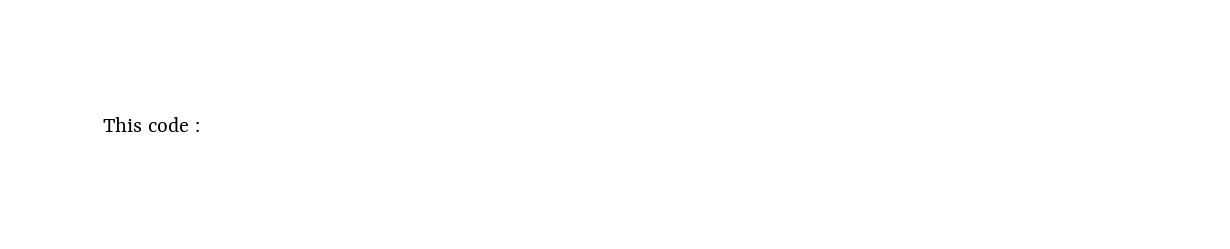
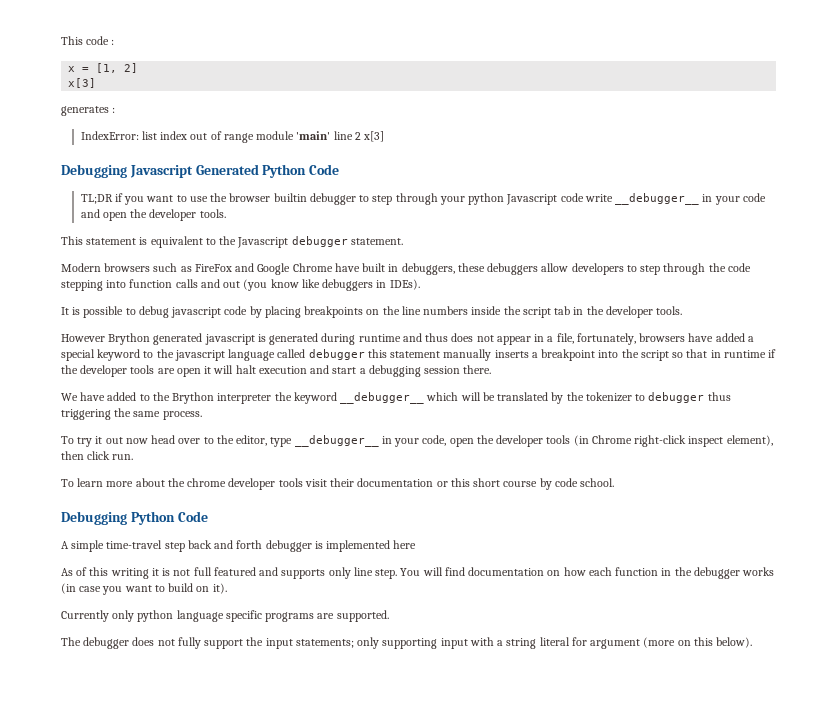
+ x = [1, 2]
+ x[3]
+ generates :
+ IndexError: list index out of range module 'main' line 2 x[3]
+ Debugging Javascript Generated Python Code
+ TL;DR if you want to use the browser builtin debugger to step through your python Javascript code write __debugger__ in your code and open the developer tools.
+ This statement is equivalent to the Javascript debugger statement.
+ Modern browsers such as FireFox and Google Chrome have built in debuggers, these debuggers allow developers to step through the code stepping into function calls and out (you know like debuggers in IDEs).
+ It is possible to debug javascript code by placing breakpoints on the line numbers inside the script tab in the developer tools.
+ However Brython generated javascript is generated during runtime and thus does not appear in a file, fortunately, browsers have added a special keyword to the javascript language called debugger this statement manually inserts a breakpoint into the script so that in runtime if the developer tools are open it will halt execution and start a debugging session there.
+ We have added to the Brython interpreter the keyword __debugger__ which will be translated by the tokenizer to debugger thus triggering the same process.
+ To try it out now head over to the editor, type __debugger__ in your code, open the developer tools (in Chrome right-click inspect element), then click run.
+ To learn more about the chrome developer tools visit their documentation or this short course by code school.
+ Debugging Python Code
+ A simple time-travel step back and forth debugger is implemented here
+ As of this writing it is not full featured and supports only line step. You will find documentation on how each function in the debugger works (in case you want to build on it).
+ Currently only python language specific programs are supported.
+ The debugger does not fully support the input statements; only supporting input with a string literal for argument (more on this below).

